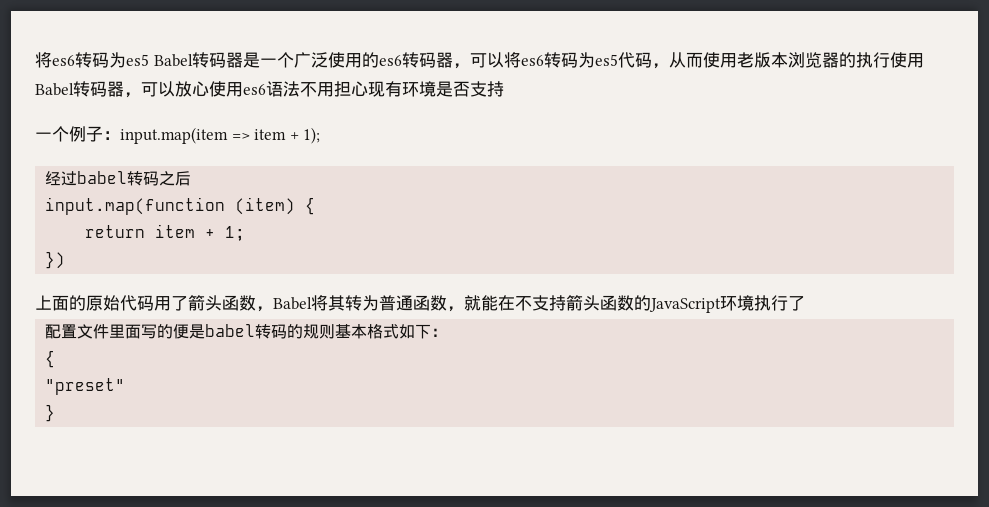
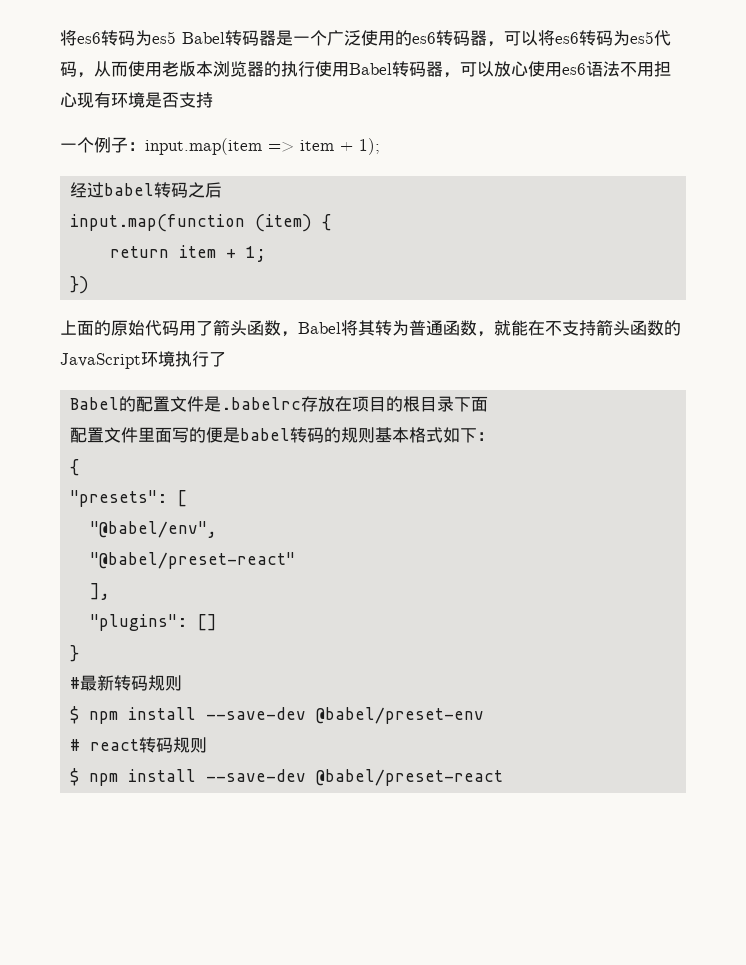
+ Babel的配置文件是.babelrc存放在项目的根目录下面
- "preset"
+ "presets": [
+ "@babel/env",
+ "@babel/preset-react"
+ ],
+ "plugins": []
  }
+ #最新转码规则
+ $ npm install --save-dev @babel/preset-env
+ # react转码规则
+ $ npm install --save-dev @babel/preset-react

